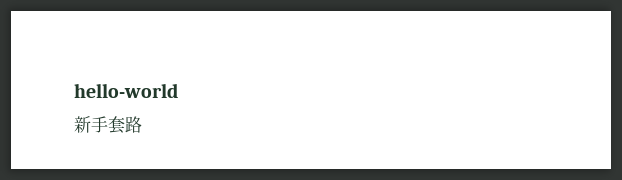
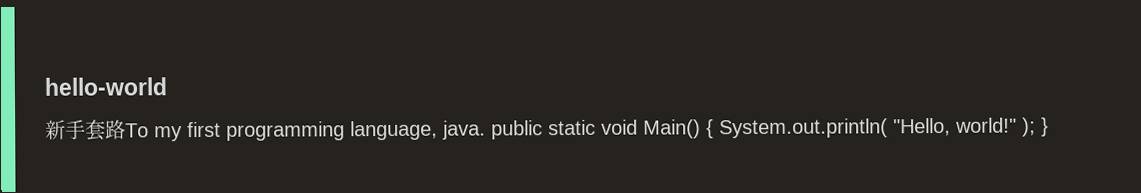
- 新手套路
+ 新手套路To my first programming language, java. public static void Main() { System.out.println( "Hello, world!" ); }

